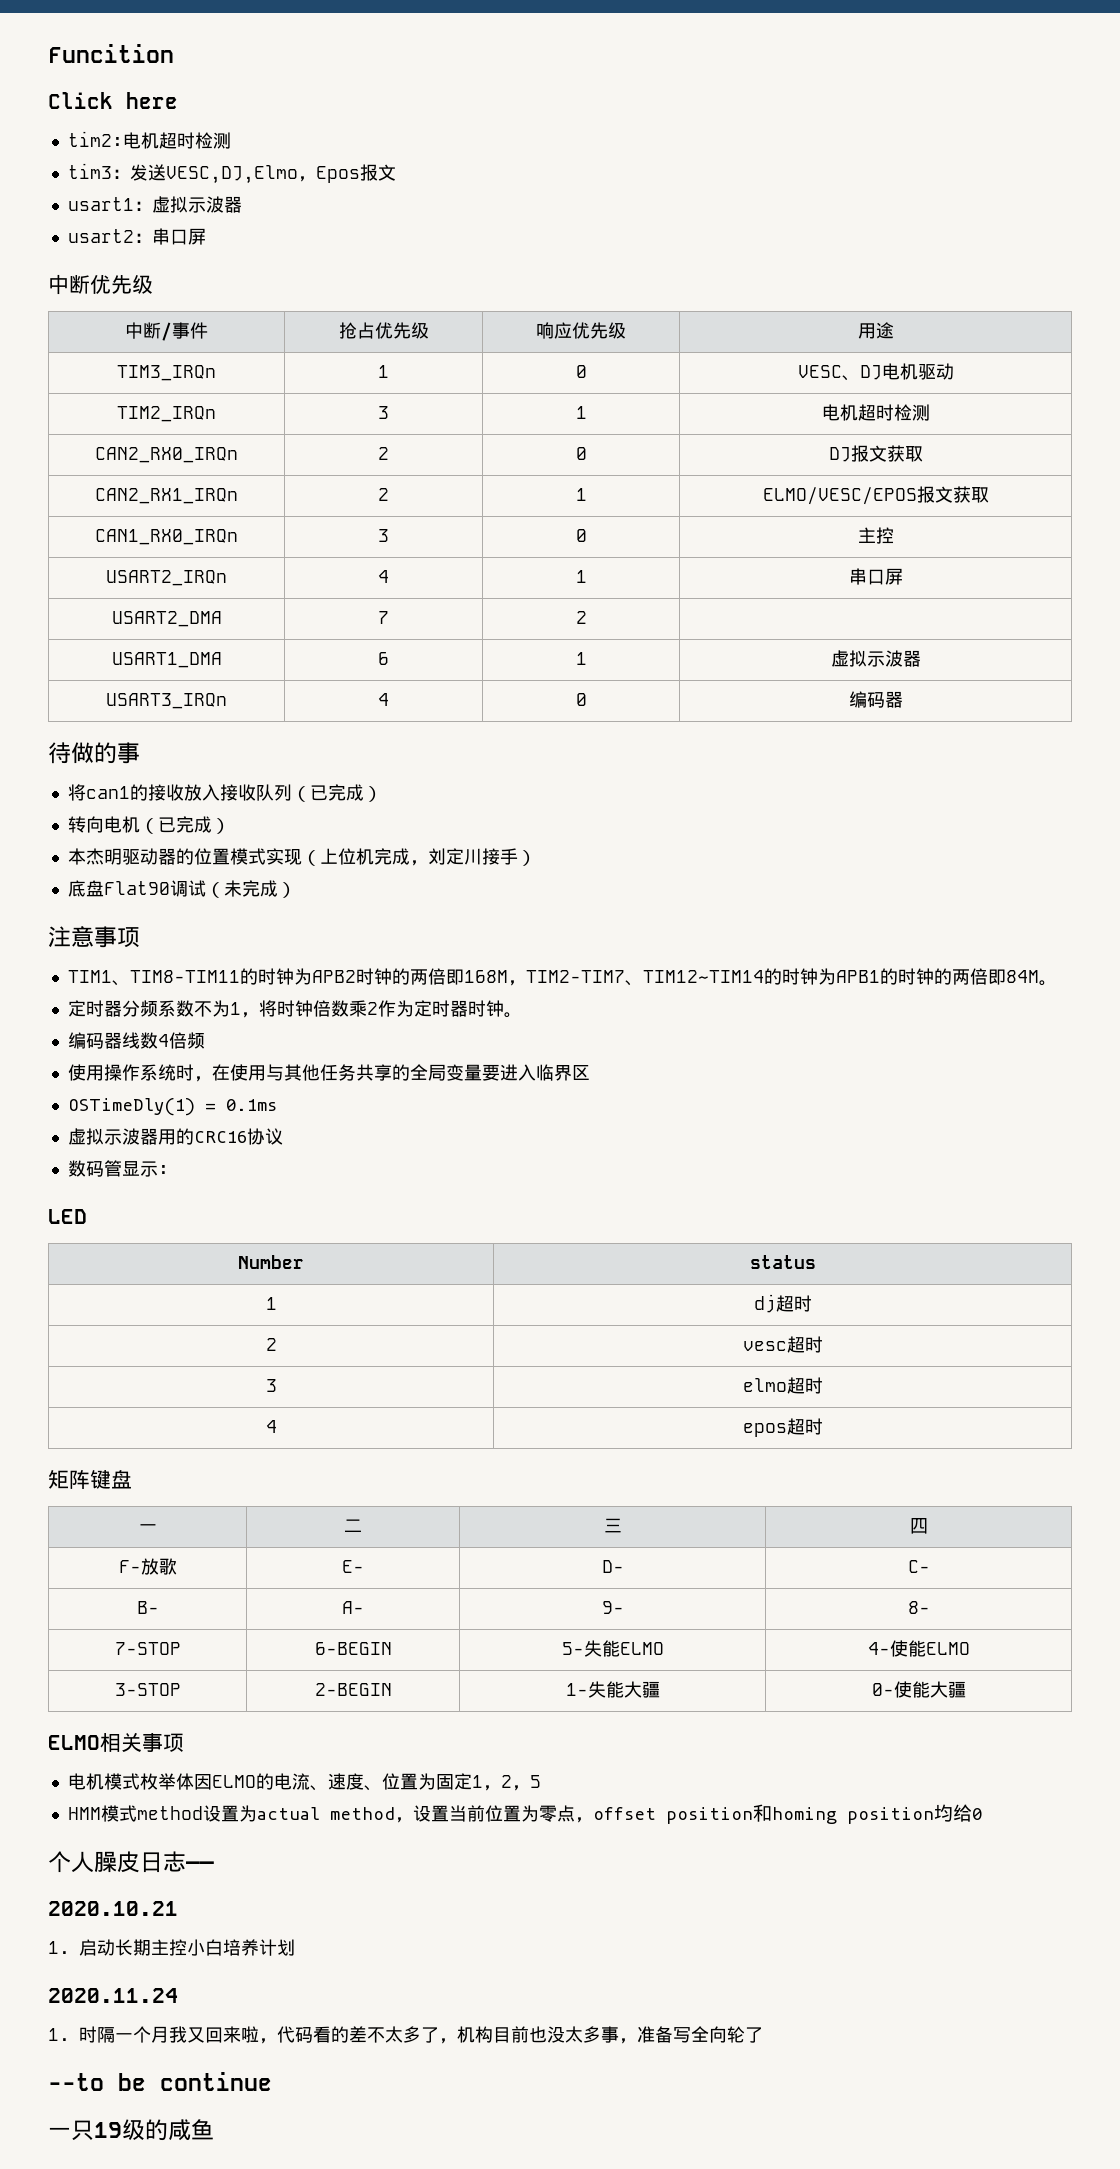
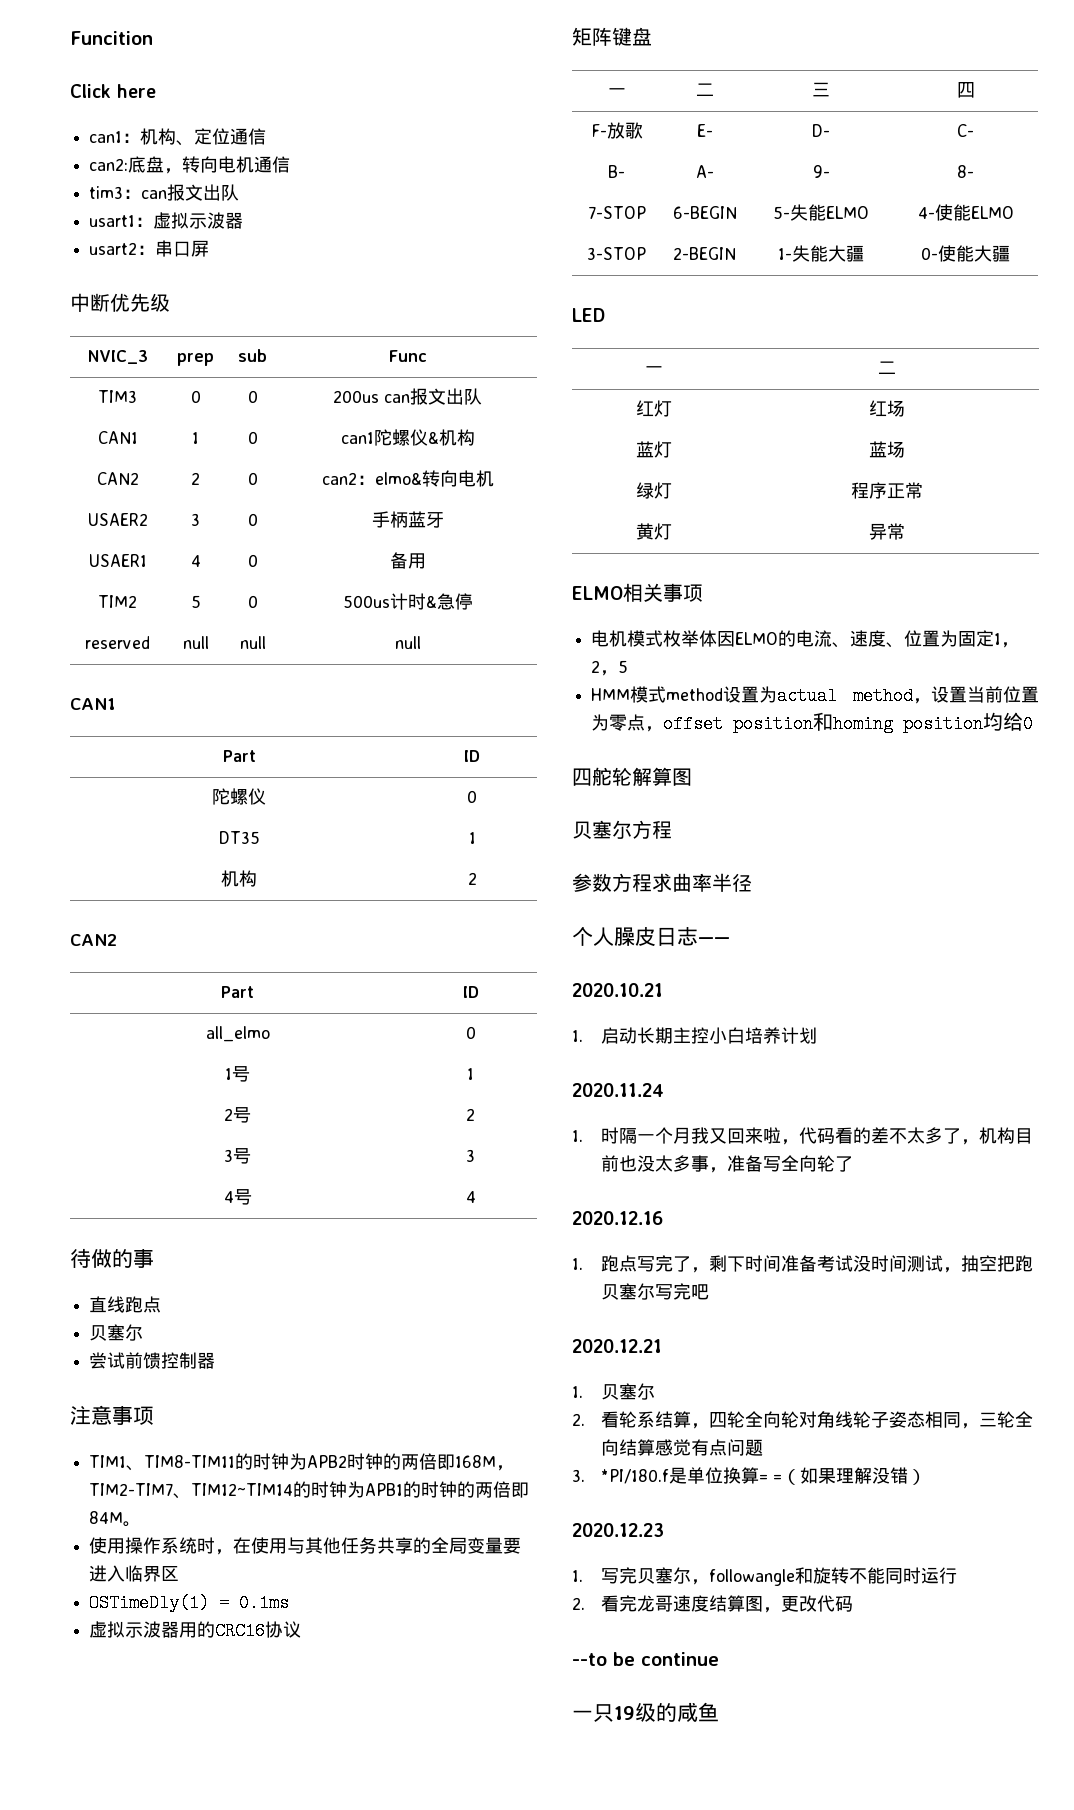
- tim2:电机超时检测
- tim3：发送VESC,DJ,Elmo，Epos报文
+ can1：机构、定位通信
+ can2:底盘，转向电机通信
+ tim3：can报文出队
- 中断/事件 | 抢占优先级 | 响应优先级 | 用途
- TIM3_IRQn | 1 | 0 | VESC、DJ电机驱动
- TIM2_IRQn | 3 | 1 | 电机超时检测
- CAN2_RX0_IRQn | 2 | 0 | DJ报文获取
- CAN2_RX1_IRQn | 2 | 1 | ELMO/VESC/EPOS报文获取
- CAN1_RX0_IRQn | 3 | 0 | 主控
- USART2_IRQn | 4 | 1 | 串口屏
- USART2_DMA | 7 | 2 |
- USART1_DMA | 6 | 1 | 虚拟示波器
- USART3_IRQn | 4 | 0 | 编码器
+ NVIC_3 | prep | sub | Func
+ TIM3 | 0 | 0 | 200us can报文出队
+ CAN1 | 1 | 0 | can1陀螺仪&机构
+ CAN2 | 2 | 0 | can2：elmo&转向电机
+ USAER2 | 3 | 0 | 手柄蓝牙
+ USAER1 | 4 | 0 | 备用
+ TIM2 | 5 | 0 | 500us计时&急停
+ reserved | null | null | null
+ CAN1
+ Part | ID
+ 陀螺仪 | 0
+ DT35 | 1
+ 机构 | 2
+ CAN2
+ Part | ID
+ all_elmo | 0
+ 1号 | 1
+ 2号 | 2
+ 3号 | 3
+ 4号 | 4
  待做的事
- 将can1的接收放入接收队列（已完成）
- 转向电机（已完成）
- 本杰明驱动器的位置模式实现（上位机完成，刘定川接手）
- 底盘Flat90调试（未完成）
+ 直线跑点
+ 贝塞尔
+ 尝试前馈控制器
- 定时器分频系数不为1，将时钟倍数乘2作为定时器时钟。
- 编码器线数4倍频
- 数码管显示:
- LED
- Number | status
- 1 | dj超时
- 2 | vesc超时
- 3 | elmo超时
- 4 | epos超时
+ LED
+ 一 | 二
+ 红灯 | 红场
+ 蓝灯 | 蓝场
+ 绿灯 | 程序正常
+ 黄灯 | 异常
+ 四舵轮解算图
+ 贝塞尔方程
+ 参数方程求曲率半径
+ 2020.12.16
+ 1.跑点写完了，剩下时间准备考试没时间测试，抽空把跑贝塞尔写完吧
+ 2020.12.21
+ 1.贝塞尔
+ 2.看轮系结算，四轮全向轮对角线轮子姿态相同，三轮全向结算感觉有点问题
+ 3. *PI/180.f是单位换算= =（如果理解没错）
+ 2020.12.23
+ 1.写完贝塞尔，followangle和旋转不能同时运行
+ 2.看完龙哥速度结算图，更改代码

